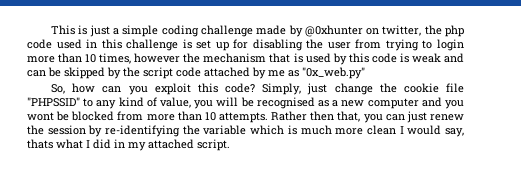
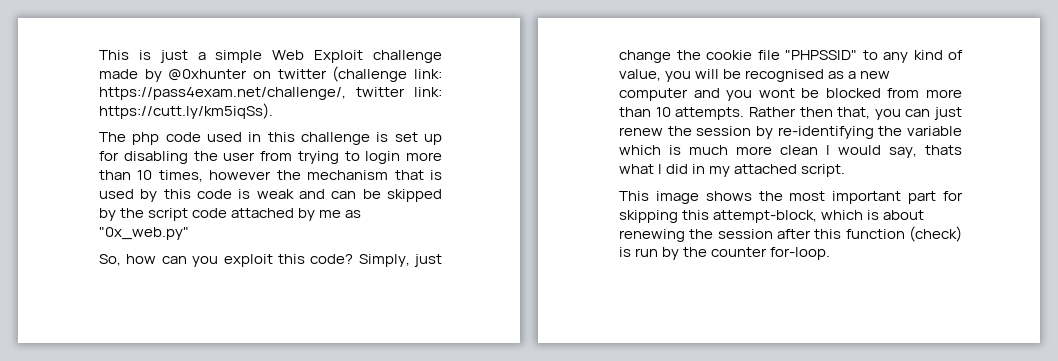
- This is just a simple coding challenge made by @0xhunter on twitter, the php code used in this challenge is set up for disabling the user from trying to login more than 10 times, however the mechanism that is used by this code is weak and can be skipped by the script code attached by me as "0x_web.py"
+ This is just a simple Web Exploit challenge made by @0xhunter on twitter (challenge link: https://pass4exam.net/challenge/, twitter link: https://cutt.ly/km5iqSs).
+ The php code used in this challenge is set up for disabling the user from trying to login more than 10 times, however the mechanism that is used by this code is weak and can be skipped by the script code attached by me as "0x_web.py"
+ This image shows the most important part for skipping this attempt-block, which is about renewing the session after this function (check) is run by the counter for-loop.

